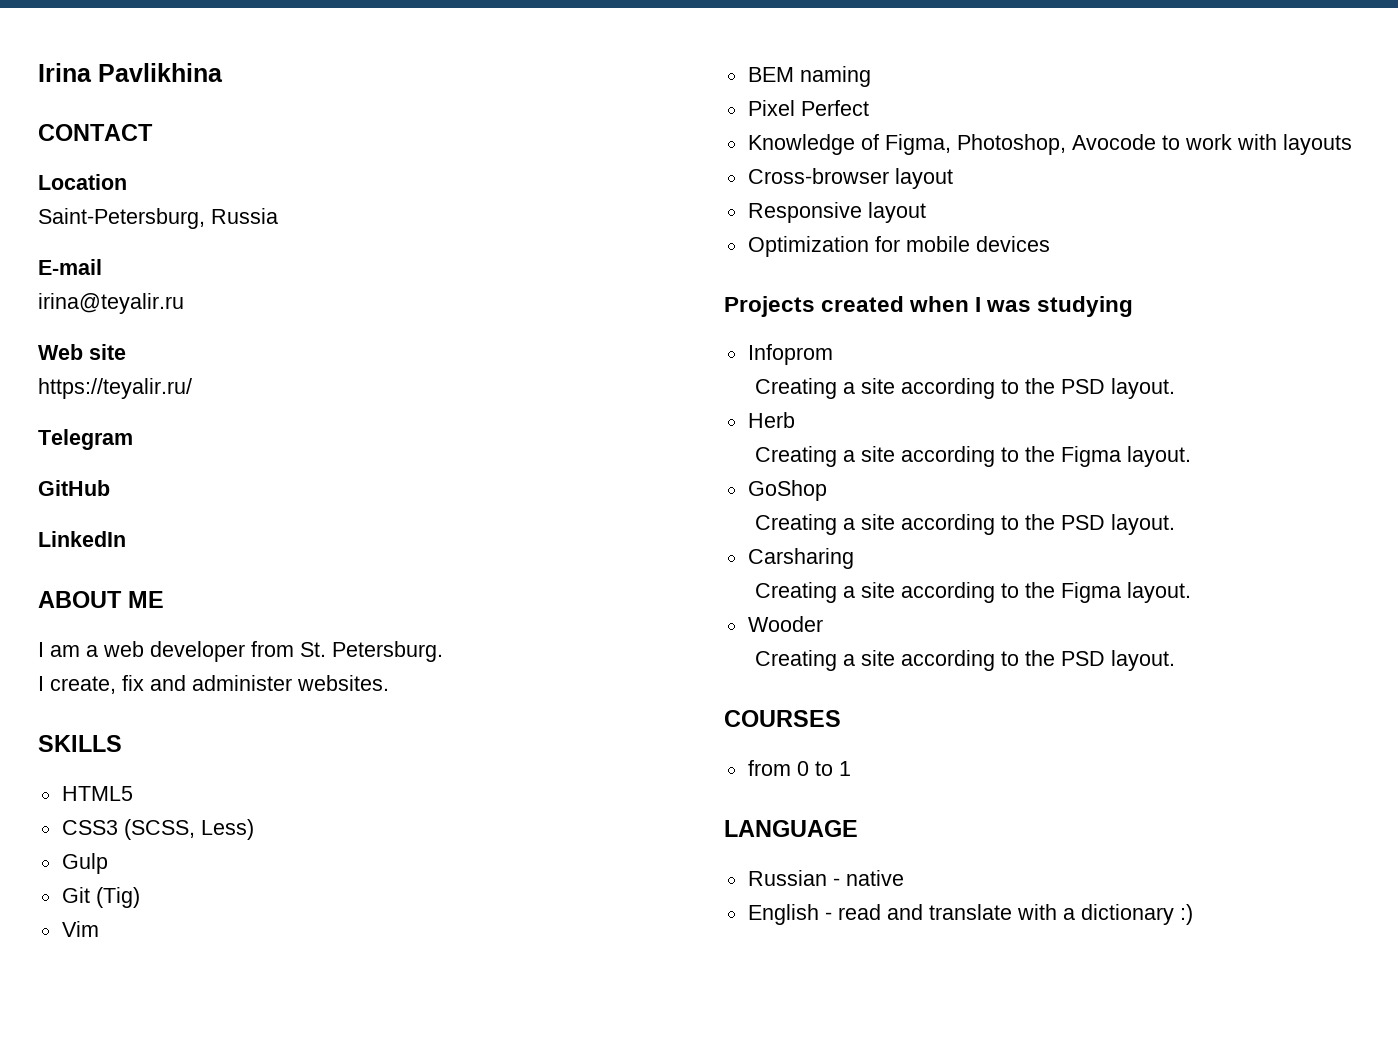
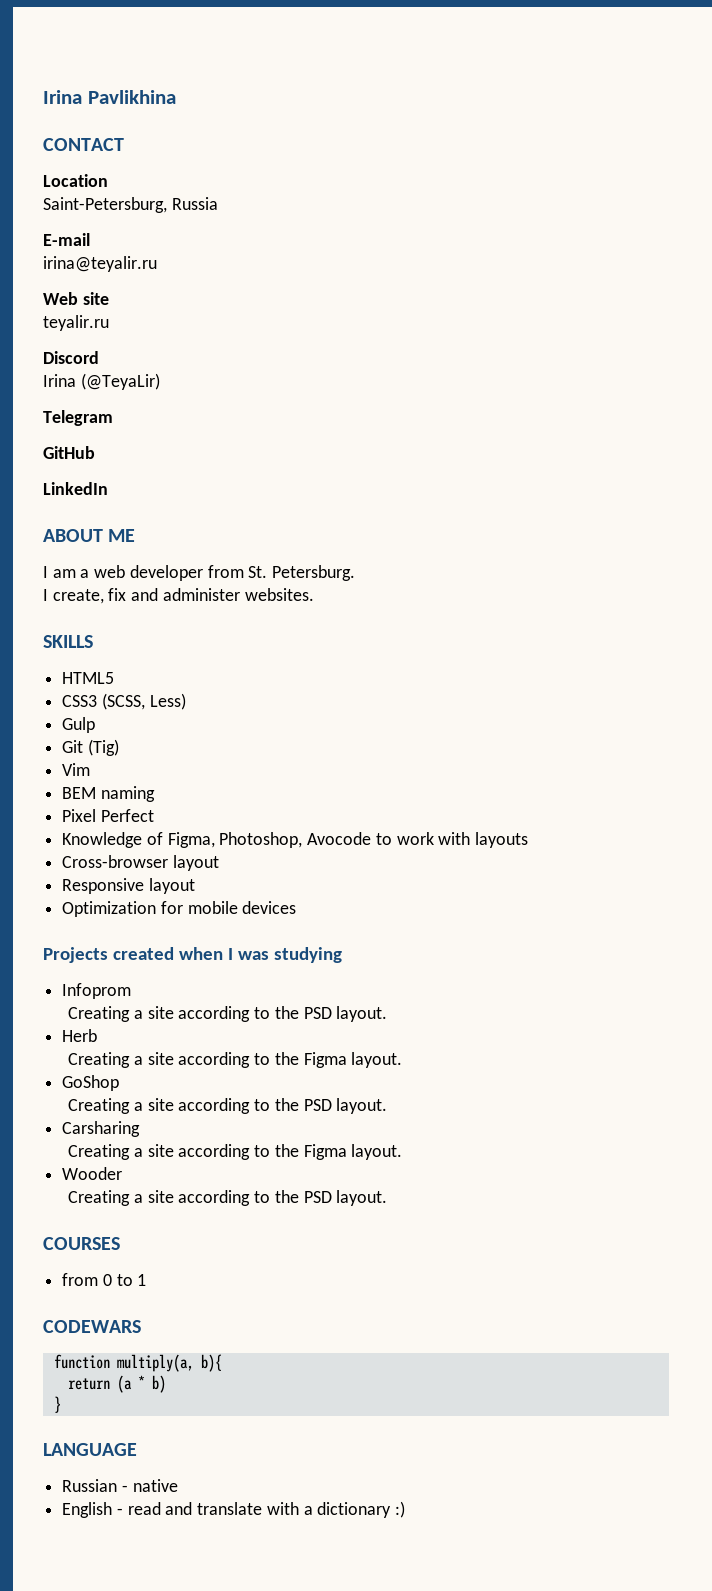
- https://teyalir.ru/
+ teyalir.ru
+ Discord
+ Irina (@TeyaLir)
+ CODEWARS
+ function multiply(a, b){
+ return (a * b)
+ }

